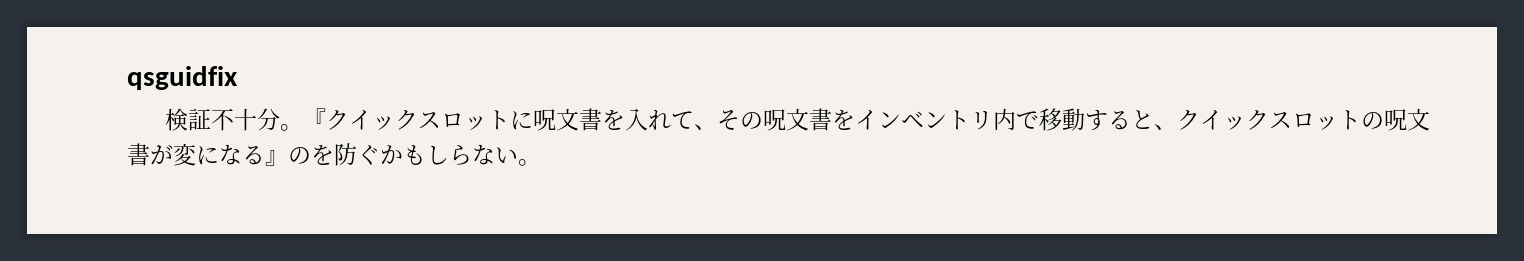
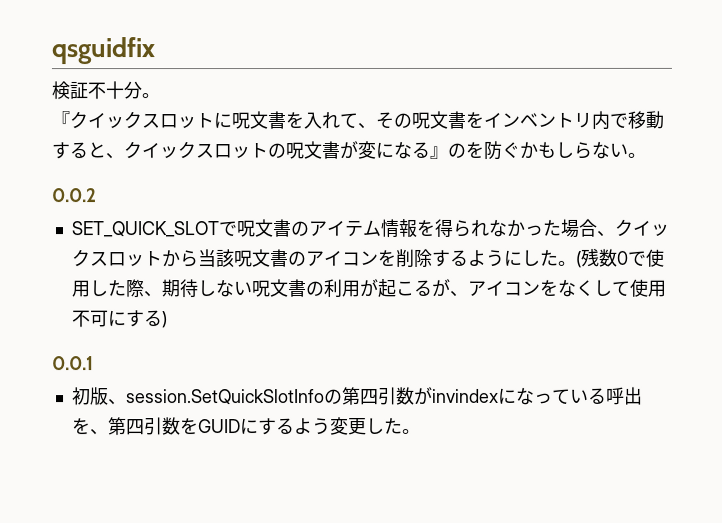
- 検証不十分。『クイックスロットに呪文書を入れて、その呪文書をインベントリ内で移動すると、クイックスロットの呪文書が変になる』のを防ぐかもしらない。
+ 検証不十分。
+ 『クイックスロットに呪文書を入れて、その呪文書をインベントリ内で移動すると、クイックスロットの呪文書が変になる』のを防ぐかもしらない。
+ 0.0.2
+ SET_QUICK_SLOTで呪文書のアイテム情報を得られなかった場合、クイックスロットから当該呪文書のアイコンを削除するようにした。(残数0で使用した際、期待しない呪文書の利用が起こるが、アイコンをなくして使用不可にする)
+ 0.0.1
+ 初版、session.SetQuickSlotInfoの第四引数がinvindexになっている呼出を、第四引数をGUIDにするよう変更した。

